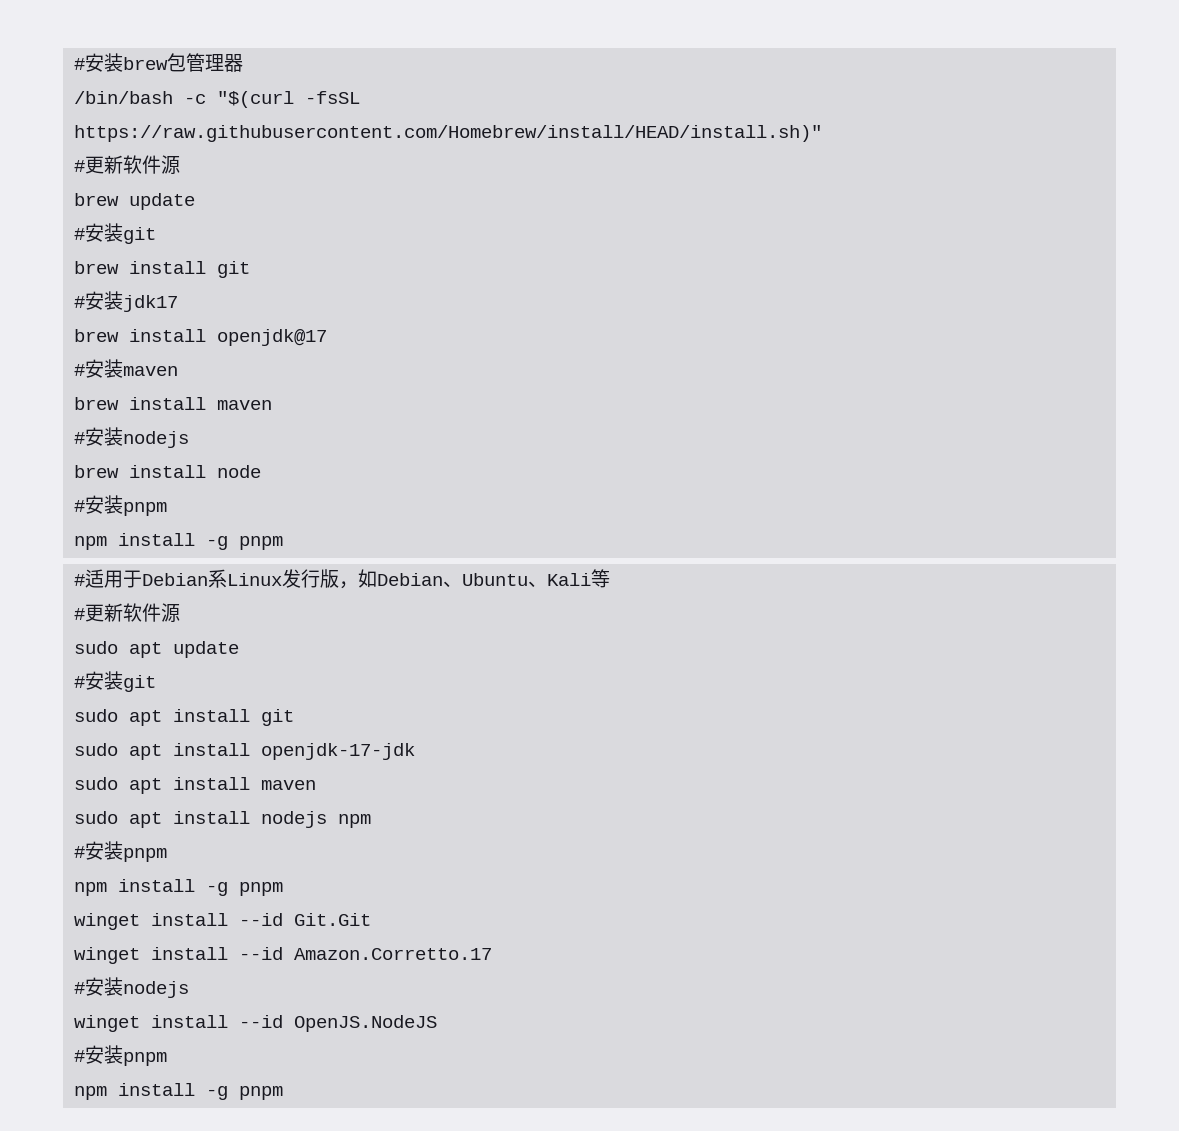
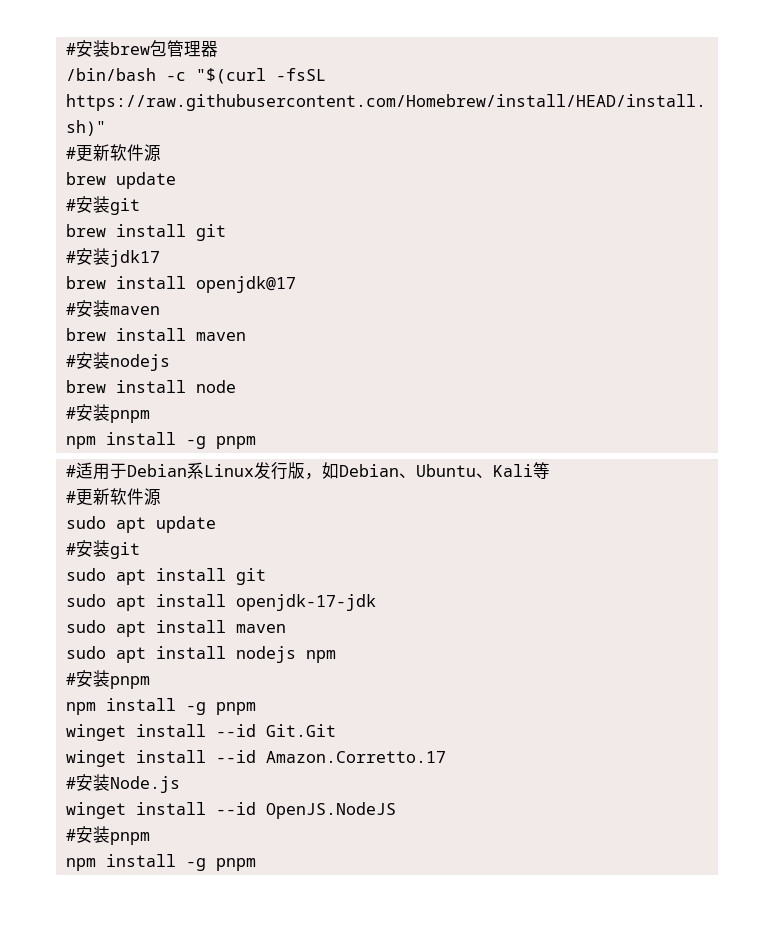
  winget install --id Amazon.Corretto.17
- #安装nodejs
+ #安装Node.js

